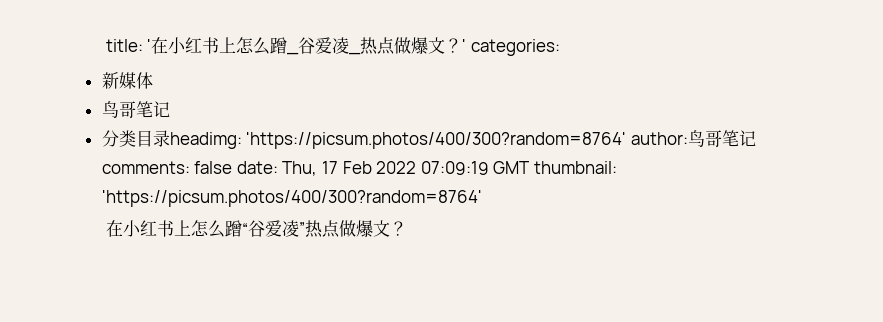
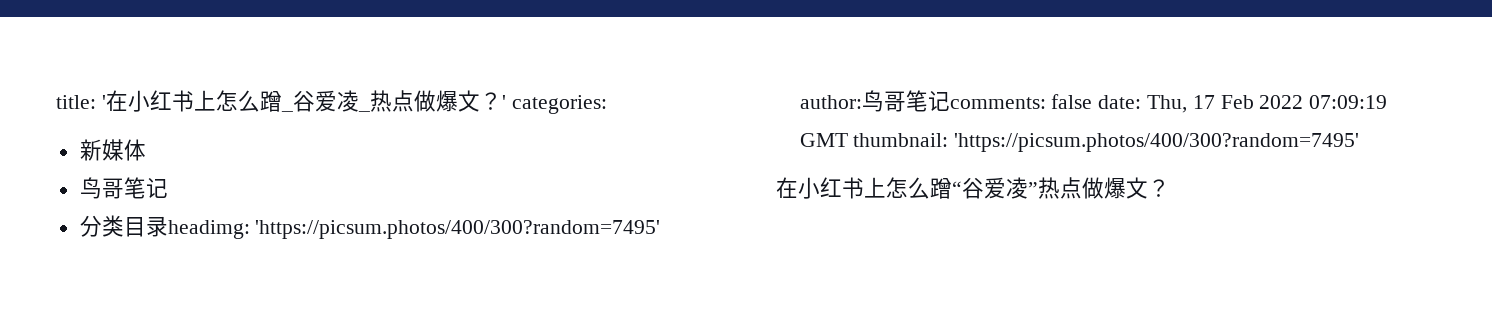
- 分类目录headimg: 'https://picsum.photos/400/300?random=8764' author:鸟哥笔记comments: false date: Thu, 17 Feb 2022 07:09:19 GMT thumbnail: 'https://picsum.photos/400/300?random=8764'
+ 分类目录headimg: 'https://picsum.photos/400/300?random=7495' author:鸟哥笔记comments: false date: Thu, 17 Feb 2022 07:09:19 GMT thumbnail: 'https://picsum.photos/400/300?random=7495'

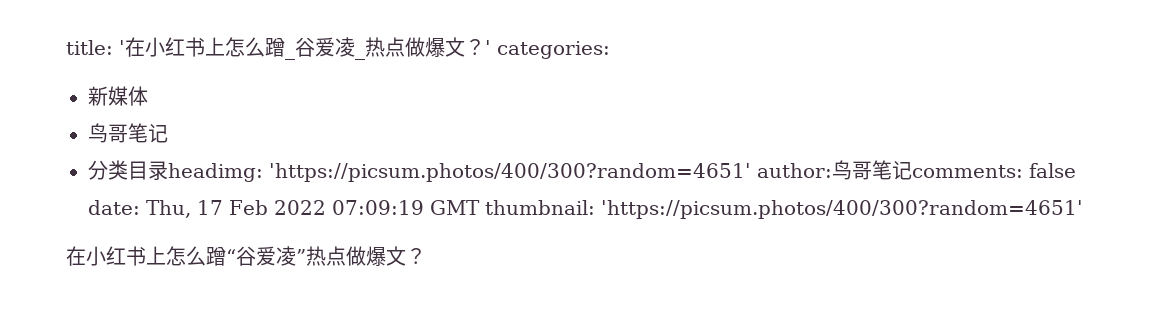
- 分类目录headimg: 'https://picsum.photos/400/300?random=7495' author:鸟哥笔记comments: false date: Thu, 17 Feb 2022 07:09:19 GMT thumbnail: 'https://picsum.photos/400/300?random=7495'
+ 分类目录headimg: 'https://picsum.photos/400/300?random=4651' author:鸟哥笔记comments: false date: Thu, 17 Feb 2022 07:09:19 GMT thumbnail: 'https://picsum.photos/400/300?random=4651'

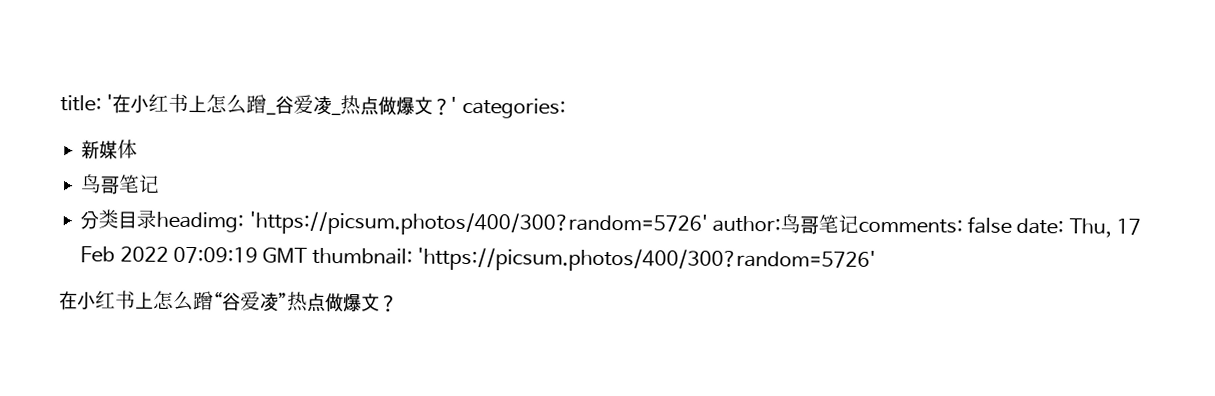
- 分类目录headimg: 'https://picsum.photos/400/300?random=4651' author:鸟哥笔记comments: false date: Thu, 17 Feb 2022 07:09:19 GMT thumbnail: 'https://picsum.photos/400/300?random=4651'
+ 分类目录headimg: 'https://picsum.photos/400/300?random=5726' author:鸟哥笔记comments: false date: Thu, 17 Feb 2022 07:09:19 GMT thumbnail: 'https://picsum.photos/400/300?random=5726'

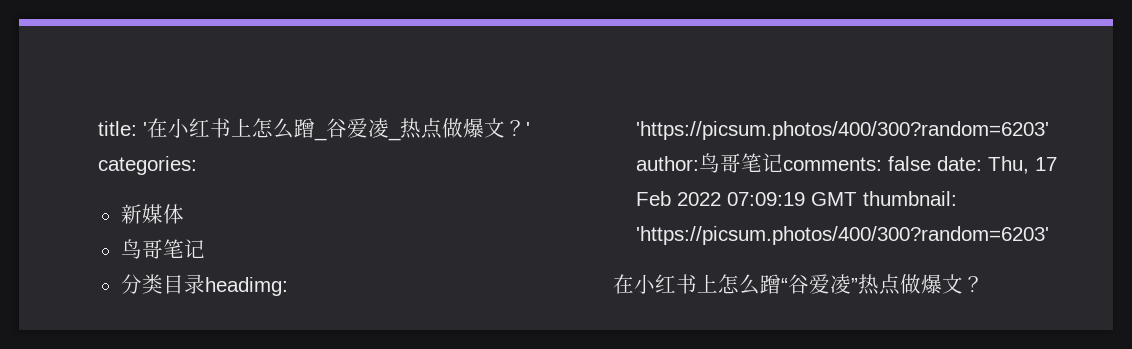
- 分类目录headimg: 'https://picsum.photos/400/300?random=5726' author:鸟哥笔记comments: false date: Thu, 17 Feb 2022 07:09:19 GMT thumbnail: 'https://picsum.photos/400/300?random=5726'
+ 分类目录headimg: 'https://picsum.photos/400/300?random=6203' author:鸟哥笔记comments: false date: Thu, 17 Feb 2022 07:09:19 GMT thumbnail: 'https://picsum.photos/400/300?random=6203'

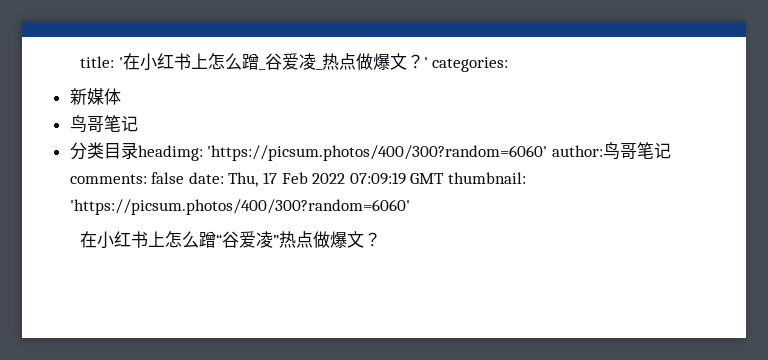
- 分类目录headimg: 'https://picsum.photos/400/300?random=6203' author:鸟哥笔记comments: false date: Thu, 17 Feb 2022 07:09:19 GMT thumbnail: 'https://picsum.photos/400/300?random=6203'
+ 分类目录headimg: 'https://picsum.photos/400/300?random=6060' author:鸟哥笔记comments: false date: Thu, 17 Feb 2022 07:09:19 GMT thumbnail: 'https://picsum.photos/400/300?random=6060'

